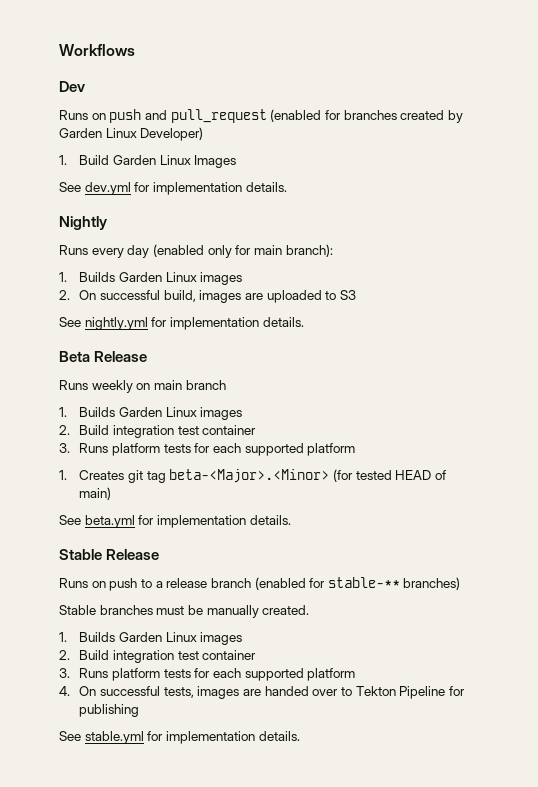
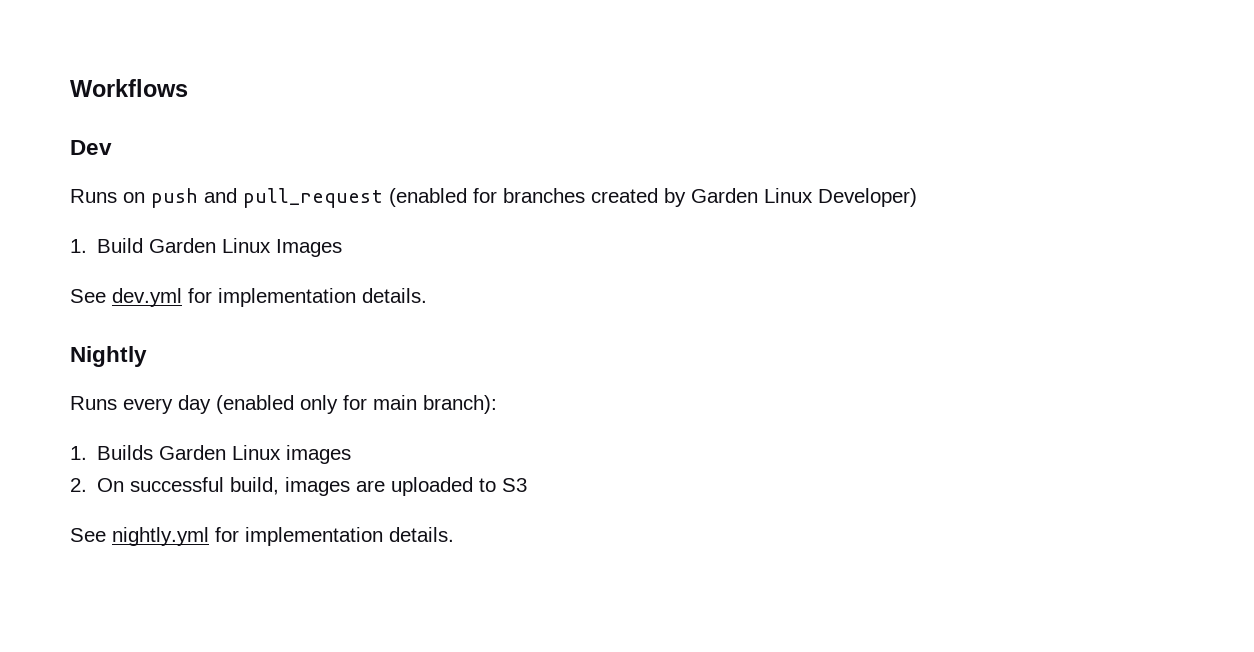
- Beta Release
- Runs weekly on main branch
- 1. Builds Garden Linux images
- 2. Build integration test container
- 3. Runs platform tests for each supported platform
- 1. Creates git tag beta-<Major>.<Minor> (for tested HEAD of main)
- See beta.yml for implementation details.
- Stable Release
- Runs on push to a release branch (enabled for stable-** branches)
- Stable branches must be manually created.
- 1. Builds Garden Linux images
- 2. Build integration test container
- 3. Runs platform tests for each supported platform
- 4. On successful tests, images are handed over to Tekton Pipeline for publishing
- See stable.yml for implementation details.

